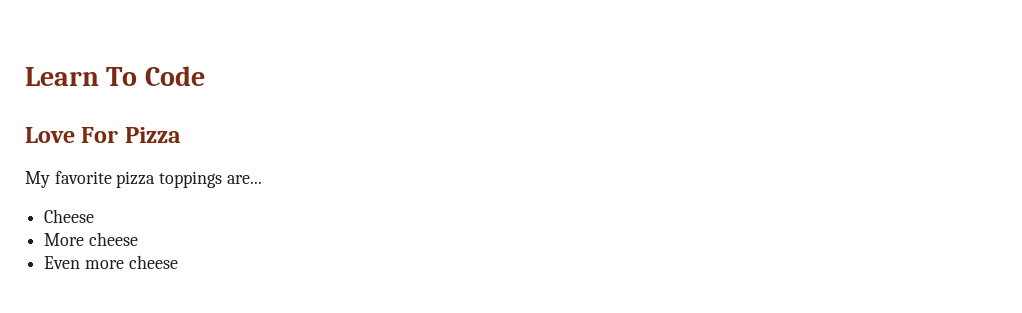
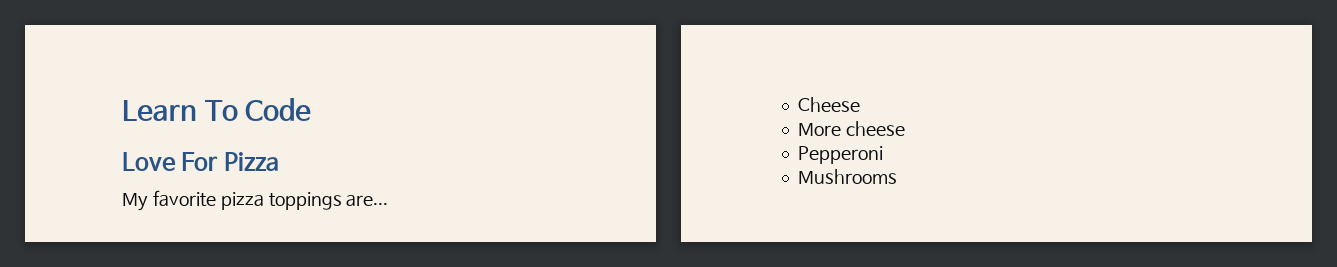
- Even more cheese
+ Pepperoni
+ Mushrooms

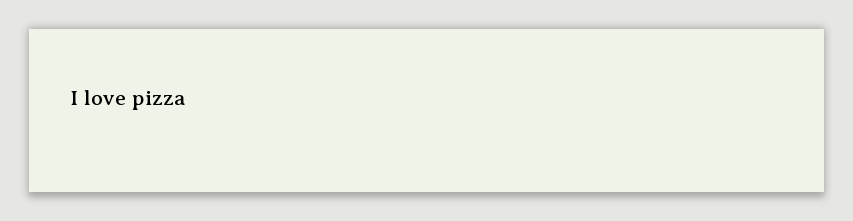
- Learn To Code
- Love For Pizza
- My favorite pizza toppings are...
- Cheese
- More cheese
- Pepperoni
- Mushrooms
+ I love pizza

